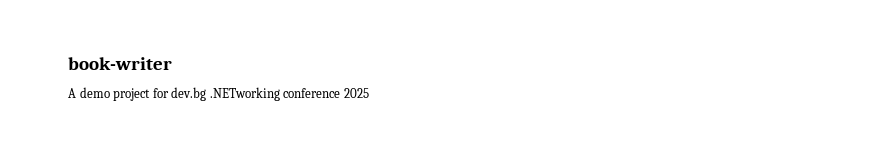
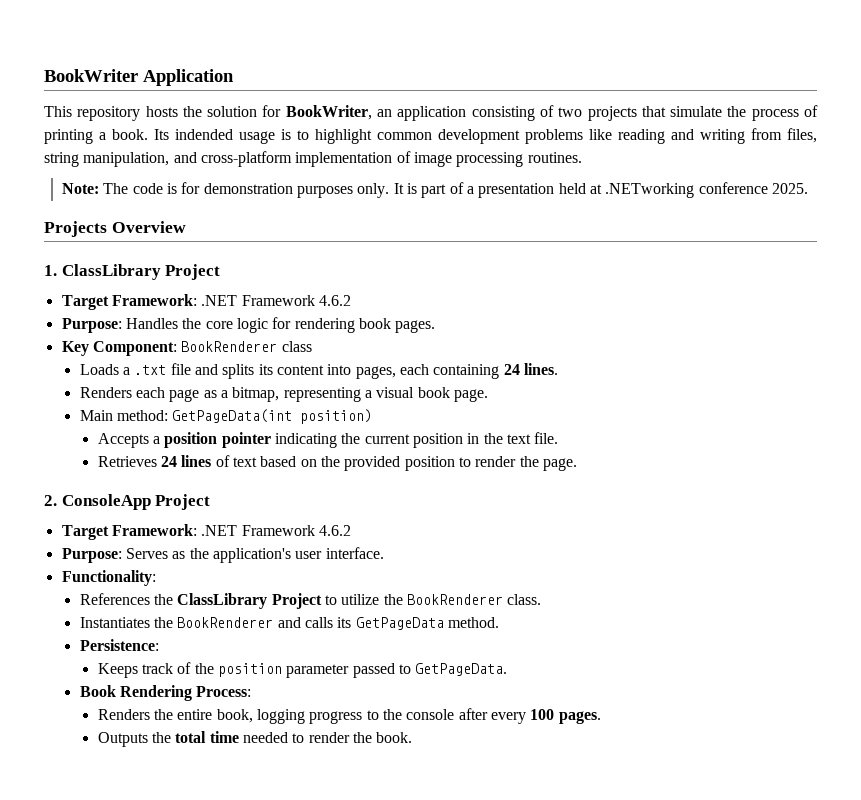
- book-writer
- A demo project for dev.bg .NETworking conference 2025
+ BookWriter Application
+ This repository hosts the solution for BookWriter, an application consisting of two projects that simulate the process of printing a book. Its indended usage is to highlight common development problems like reading and writing from files, string manipulation, and cross-platform implementation of image processing routines.
+ Note: The code is for demonstration purposes only. It is part of a presentation held at .NETworking conference 2025.
+ Projects Overview
+ 1. ClassLibrary Project
+ Target Framework: .NET Framework 4.6.2
+ Purpose: Handles the core logic for rendering book pages.
+ Key Component: BookRenderer class
+ Loads a .txt file and splits its content into pages, each containing 24 lines.
+ Renders each page as a bitmap, representing a visual book page.
+ Main method: GetPageData(int position)
+ Accepts a position pointer indicating the current position in the text file.
+ Retrieves 24 lines of text based on the provided position to render the page.
+ 2. ConsoleApp Project
+ Target Framework: .NET Framework 4.6.2
+ Purpose: Serves as the application's user interface.
+ Functionality:
+ References the ClassLibrary Project to utilize the BookRenderer class.
+ Instantiates the BookRenderer and calls its GetPageData method.
+ Persistence:
+ Keeps track of the position parameter passed to GetPageData.
+ Book Rendering Process:
+ Renders the entire book, logging progress to the console after every 100 pages.
+ Outputs the total time needed to render the book.

